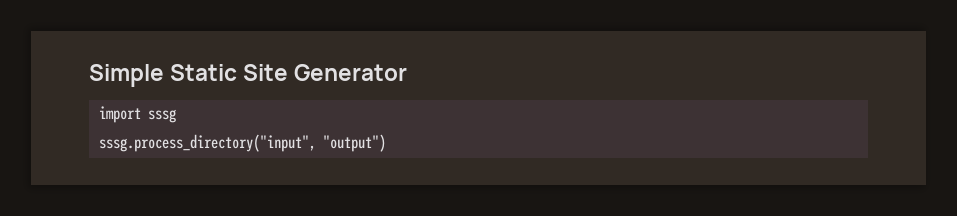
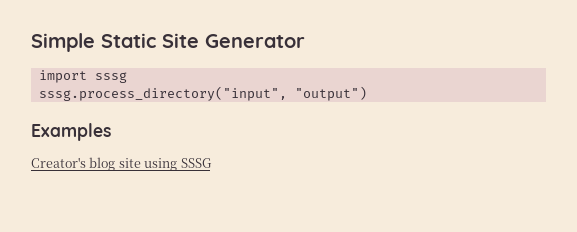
+ Examples
+ Creator's blog site using SSSG

